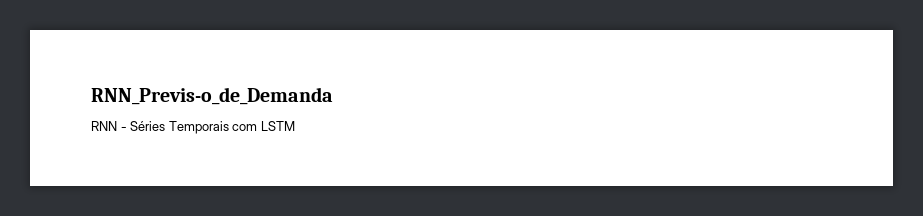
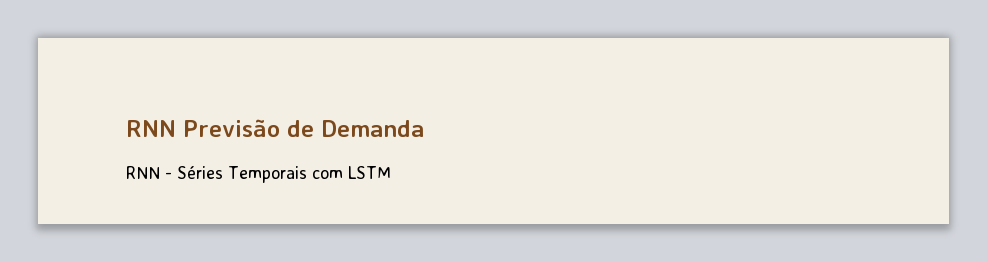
- RNN_Previs-o_de_Demanda
+ RNN Previsão de Demanda

